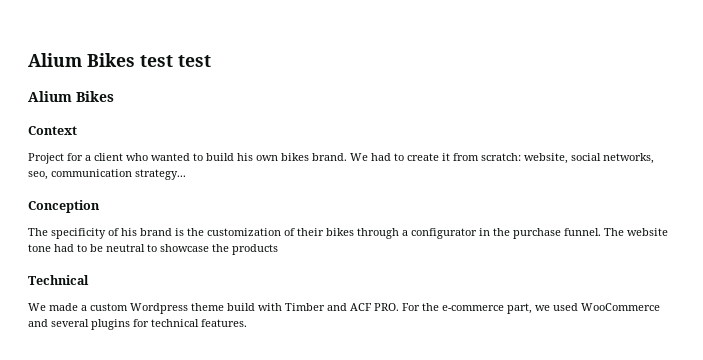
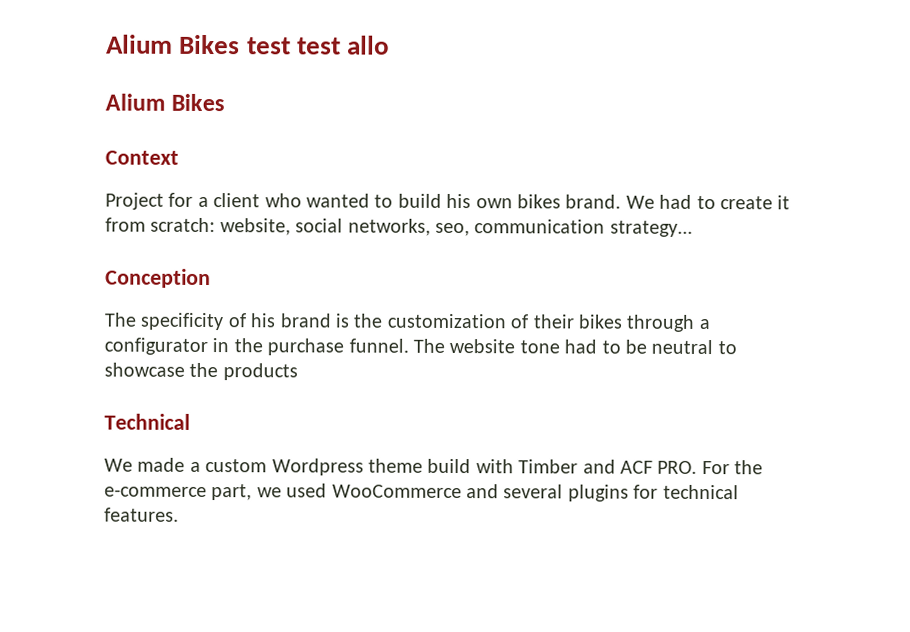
- Alium Bikes test test
+ Alium Bikes test test allo

